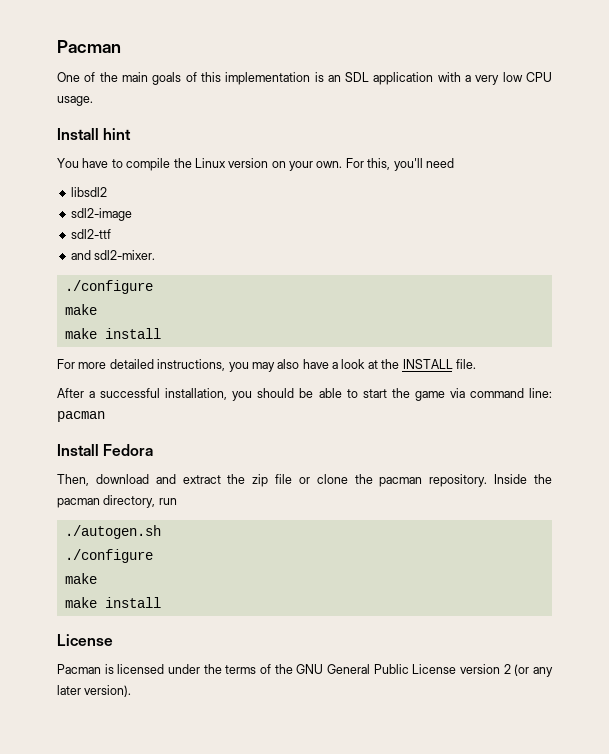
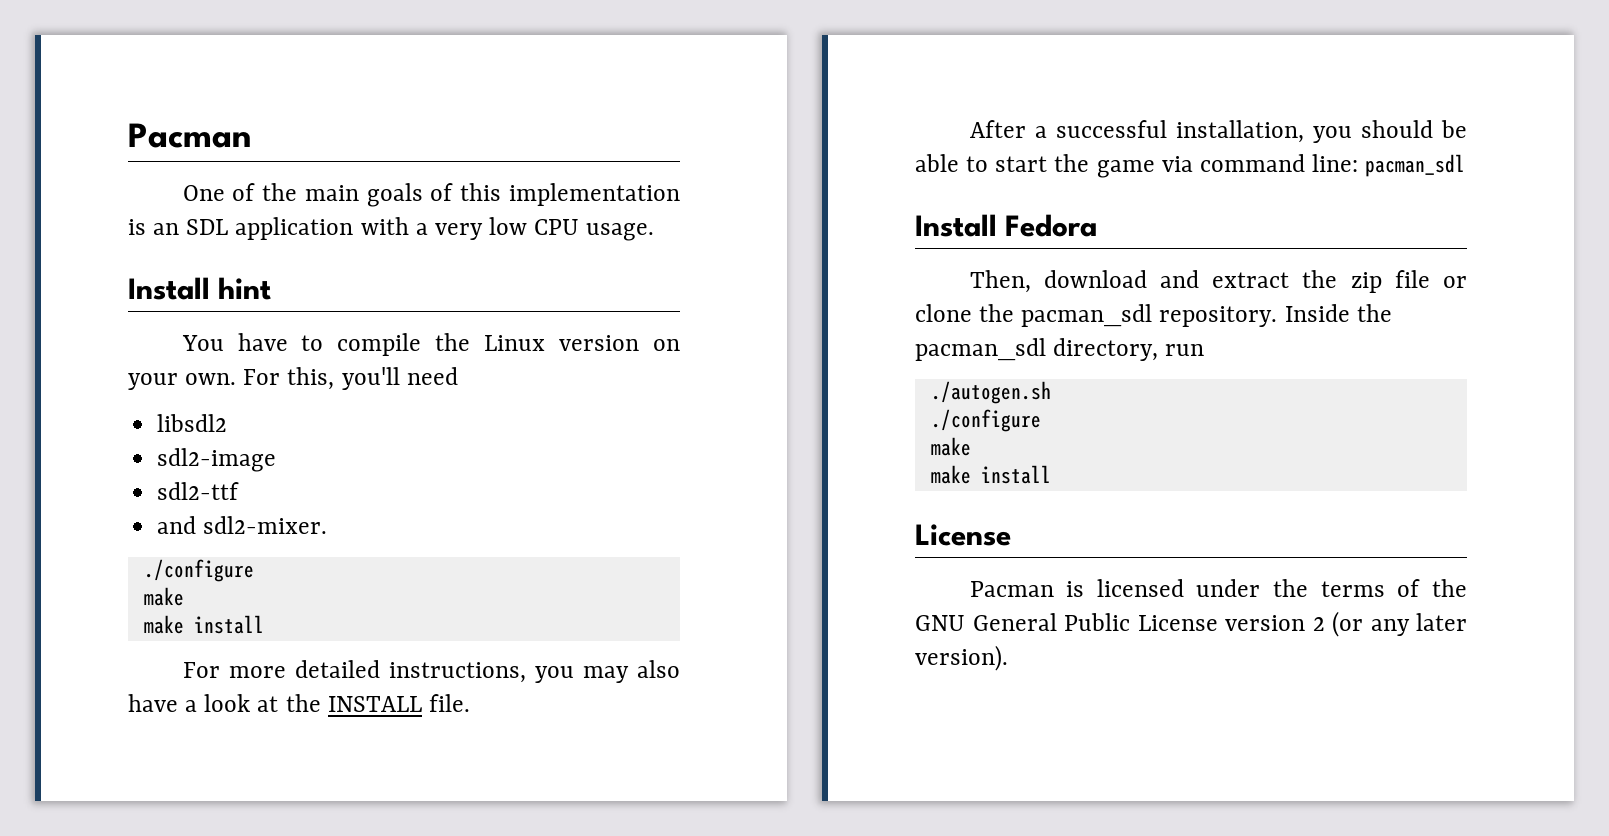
- After a successful installation, you should be able to start the game via command line: pacman
+ After a successful installation, you should be able to start the game via command line: pacman_sdl
- Then, download and extract the zip file or clone the pacman repository.
+ Then, download and extract the zip file or clone the pacman_sdl repository.
- Inside the pacman directory, run
+ Inside the pacman_sdl directory, run

